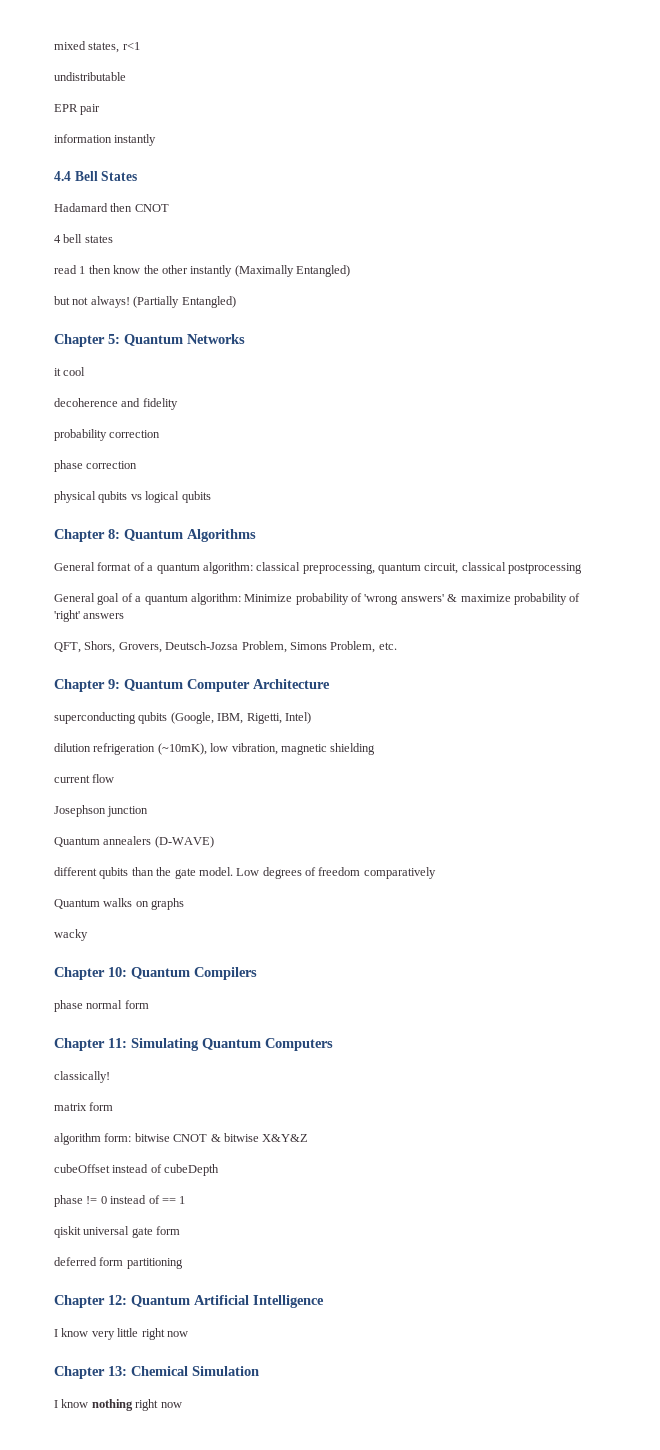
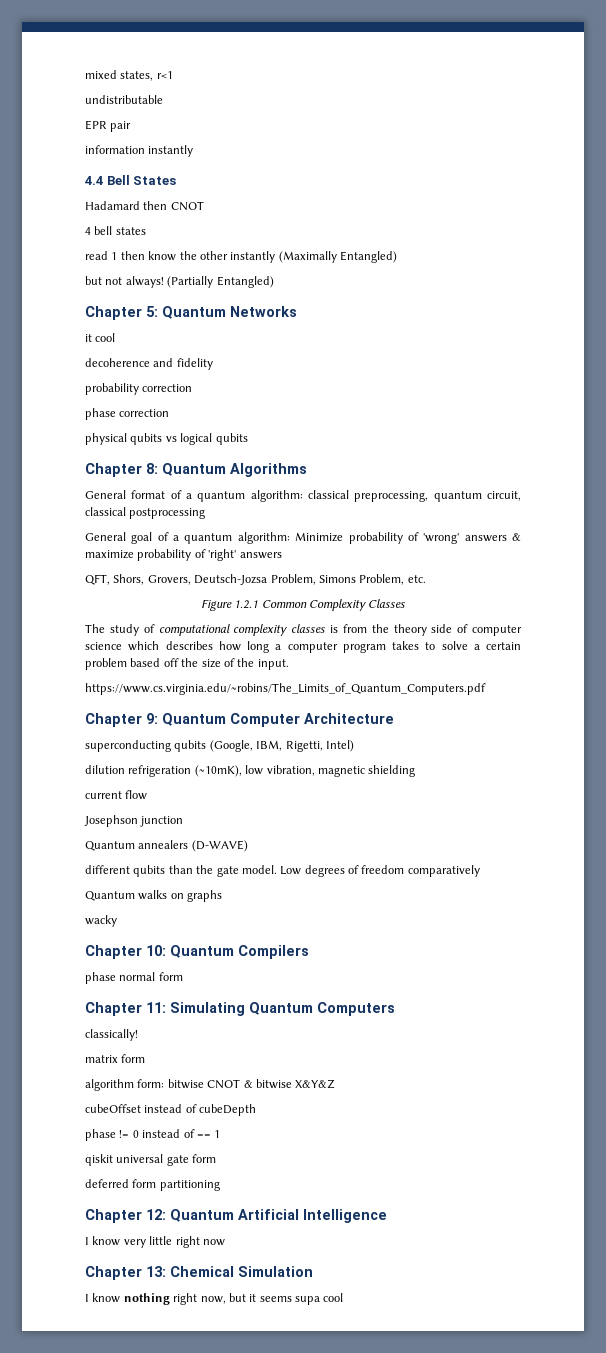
- General goal of a quantum algorithm: Minimize probability of 'wrong answers' & maximize probability of 'right' answers
+ General goal of a quantum algorithm: Minimize probability of 'wrong' answers & maximize probability of 'right' answers
+ Figure 1.2.1 Common Complexity Classes
+ The study of computational complexity classes is from the theory side of computer science which describes how long a computer program takes to solve a certain problem based off the size of the input.
+ https://www.cs.virginia.edu/~robins/The_Limits_of_Quantum_Computers.pdf
- I know nothing right now
+ I know nothing right now, but it seems supa cool

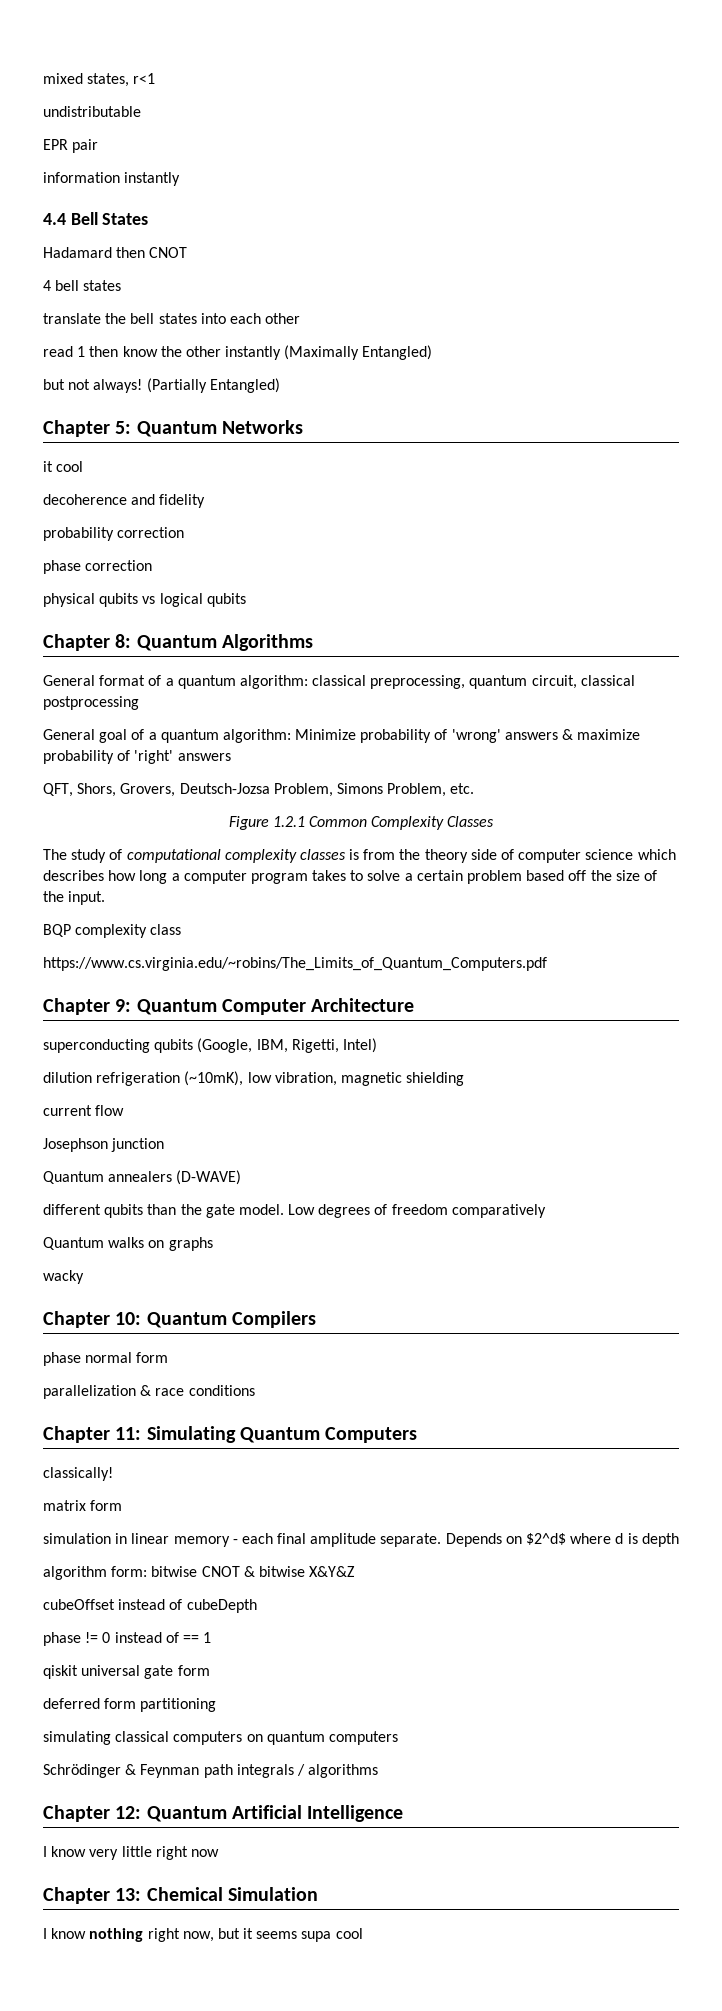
+ translate the bell states into each other
+ BQP complexity class
+ parallelization & race conditions
+ simulation in linear memory - each final amplitude separate. Depends on $2^d$ where d is depth
+ simulating classical computers on quantum computers
+ Schrödinger & Feynman path integrals / algorithms

